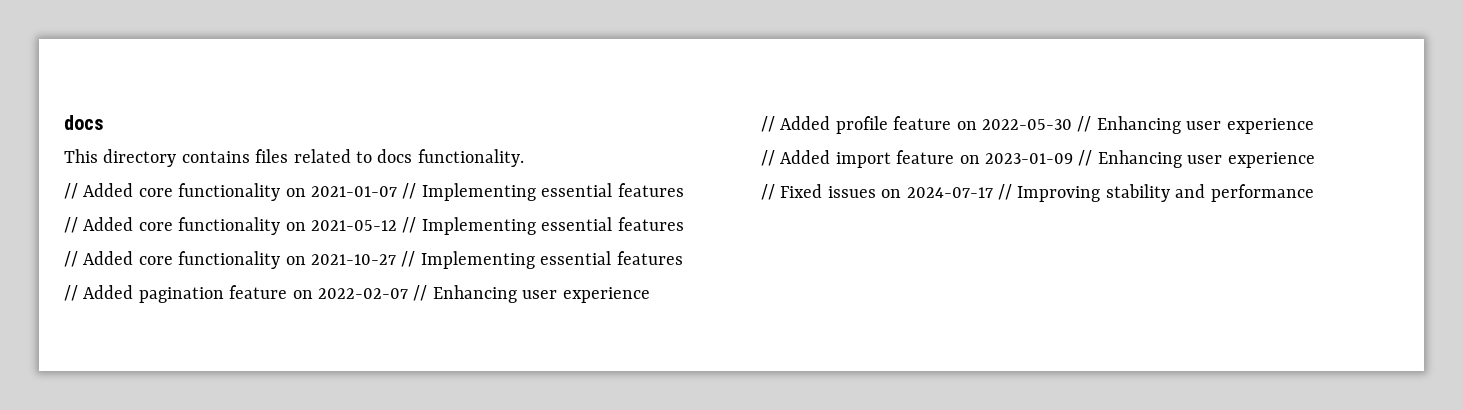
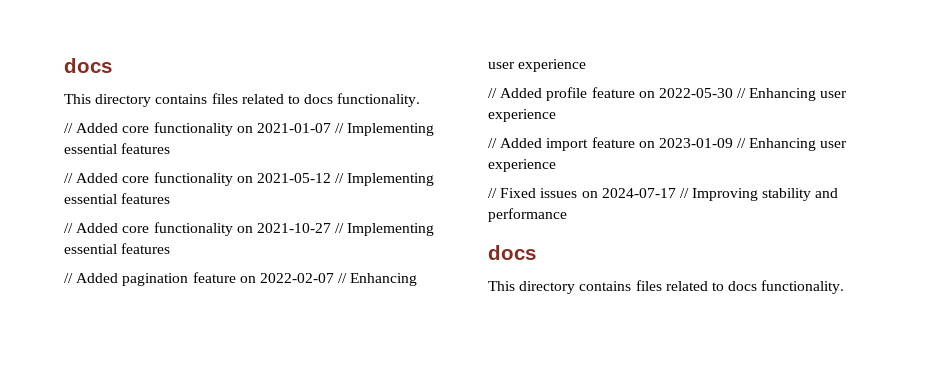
  // Fixed issues on 2024-07-17 // Improving stability and performance
+ docs
+ This directory contains files related to docs functionality.

